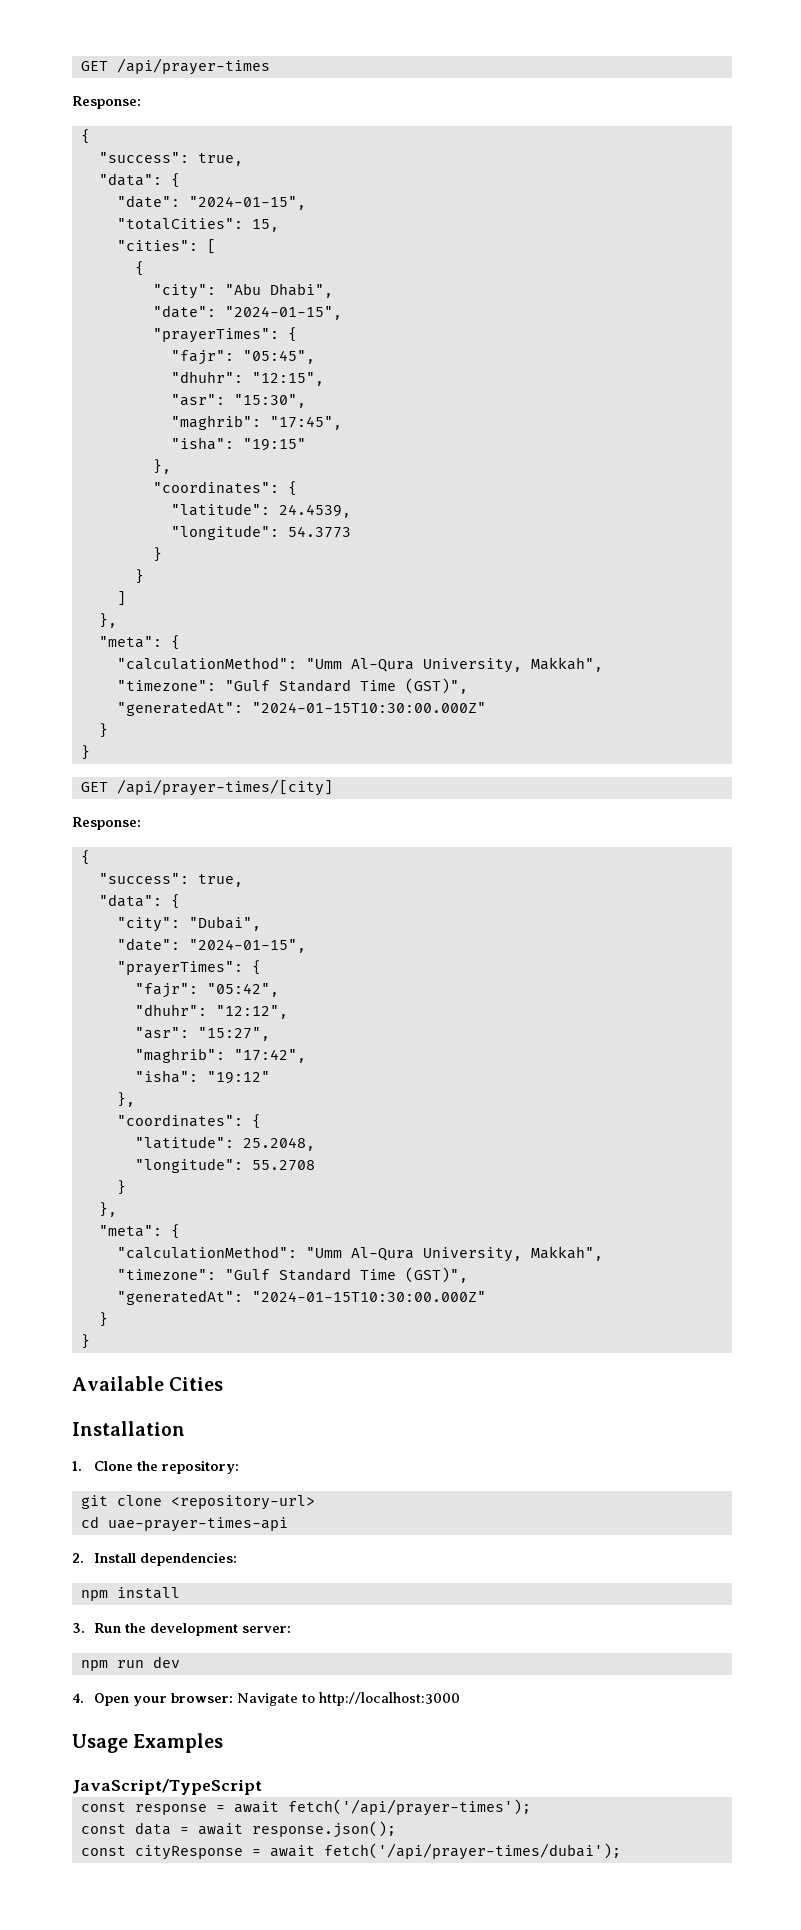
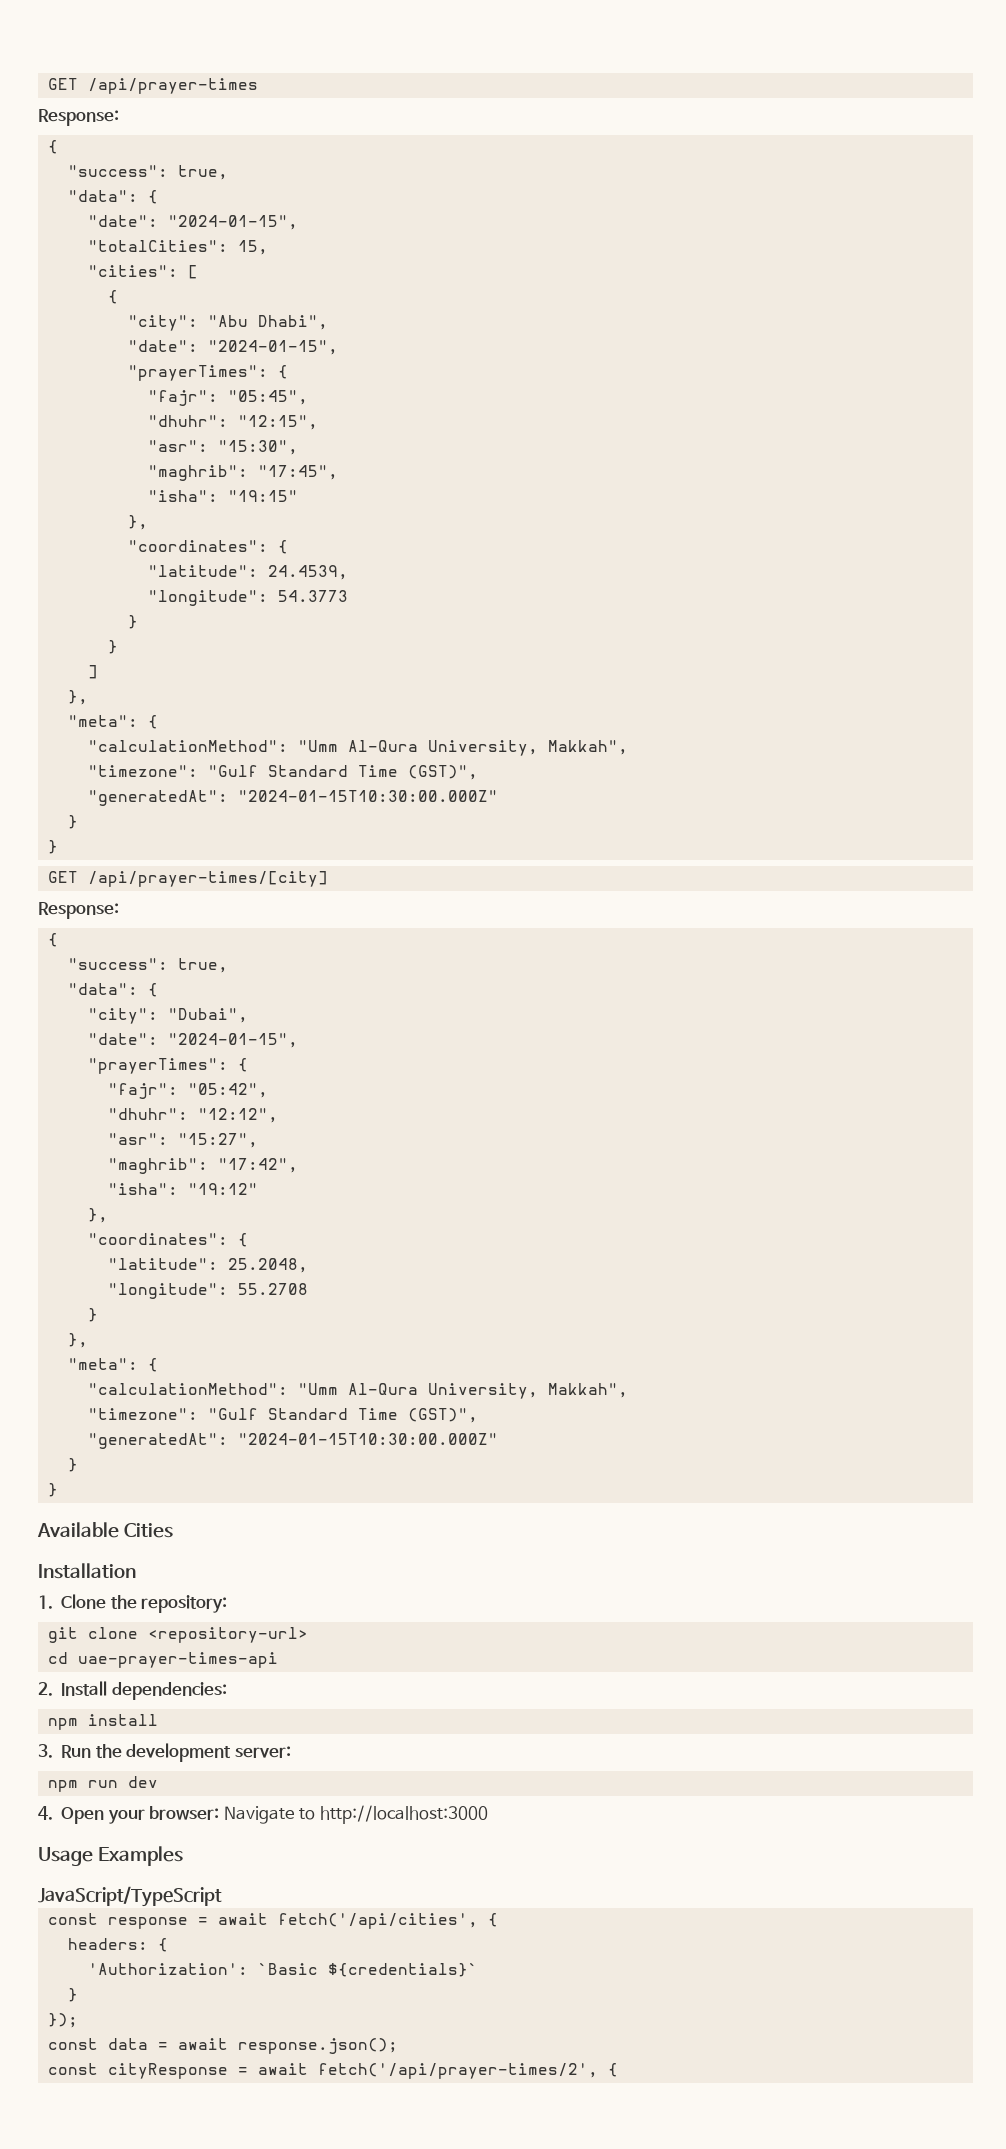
- const response = await fetch('/api/prayer-times');
+ const response = await fetch('/api/cities', {
+ headers: {
+ 'Authorization': `Basic ${credentials}`
+ }
+ });
- const cityResponse = await fetch('/api/prayer-times/dubai');
+ const cityResponse = await fetch('/api/prayer-times/2', {

